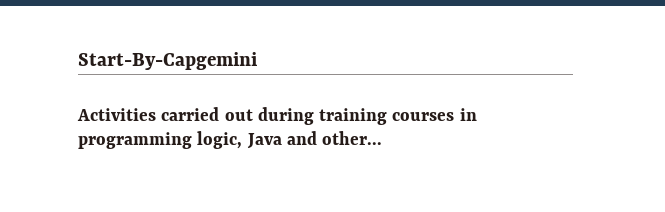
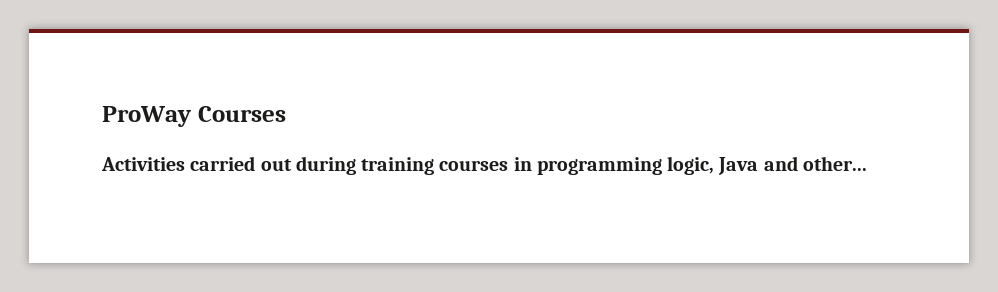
- Start-By-Capgemini
+ ProWay Courses

